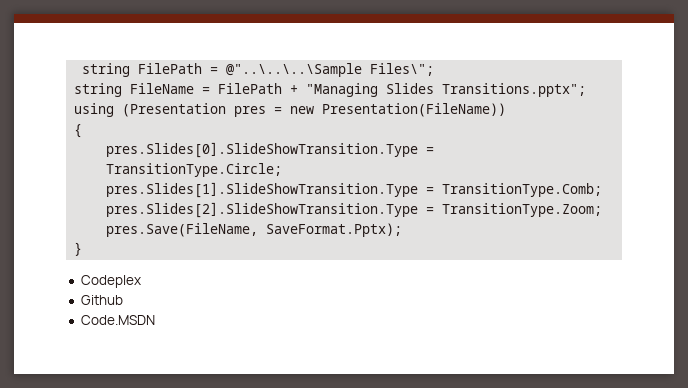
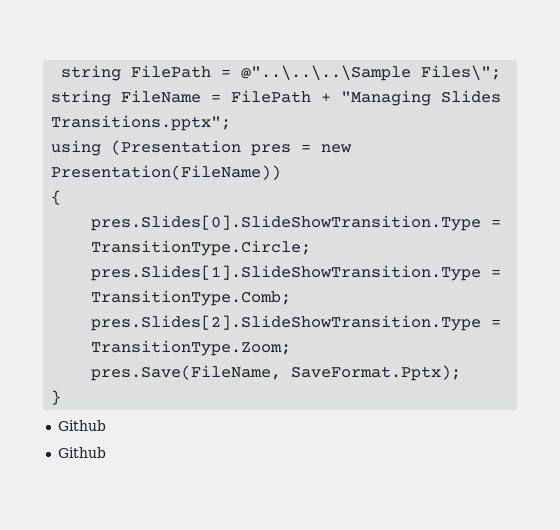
  }
- Codeplex
  Github
- Code.MSDN
+ Github

